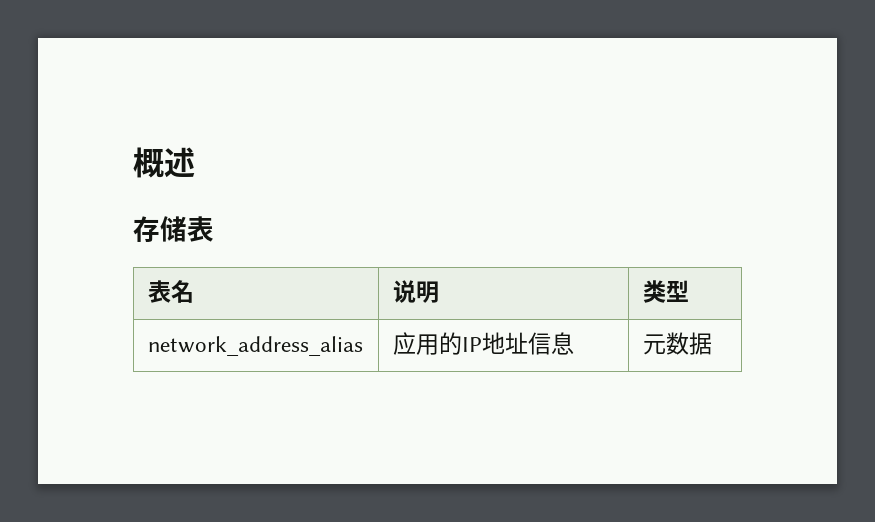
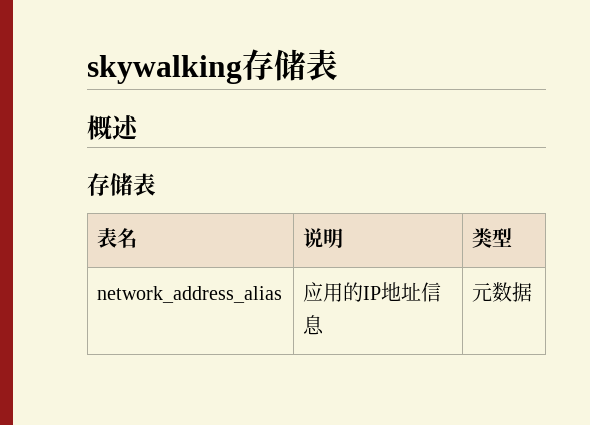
+ skywalking存储表

